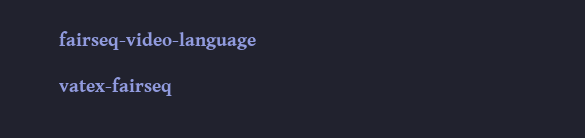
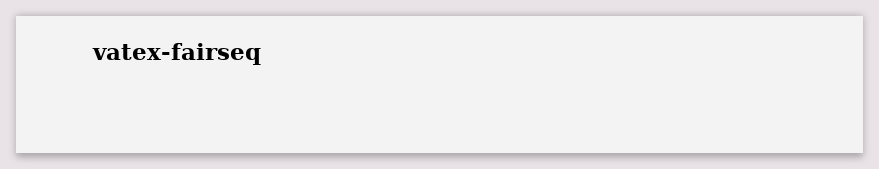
- fairseq-video-language

